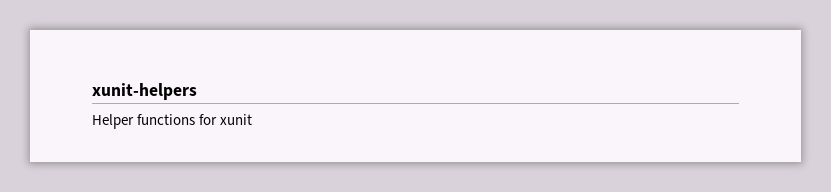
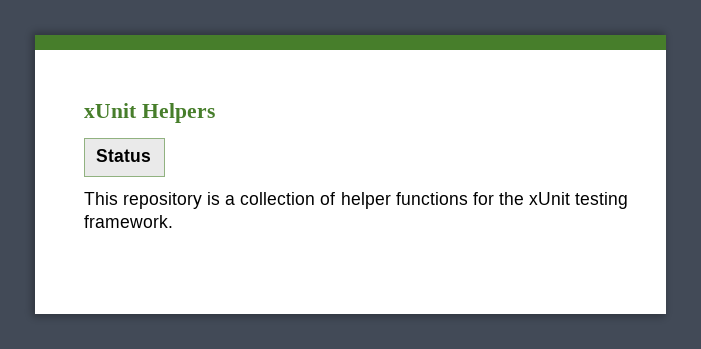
- xunit-helpers
- Helper functions for xunit
+ xUnit Helpers
+ Status
+ This repository is a collection of helper functions for the xUnit testing framework.

